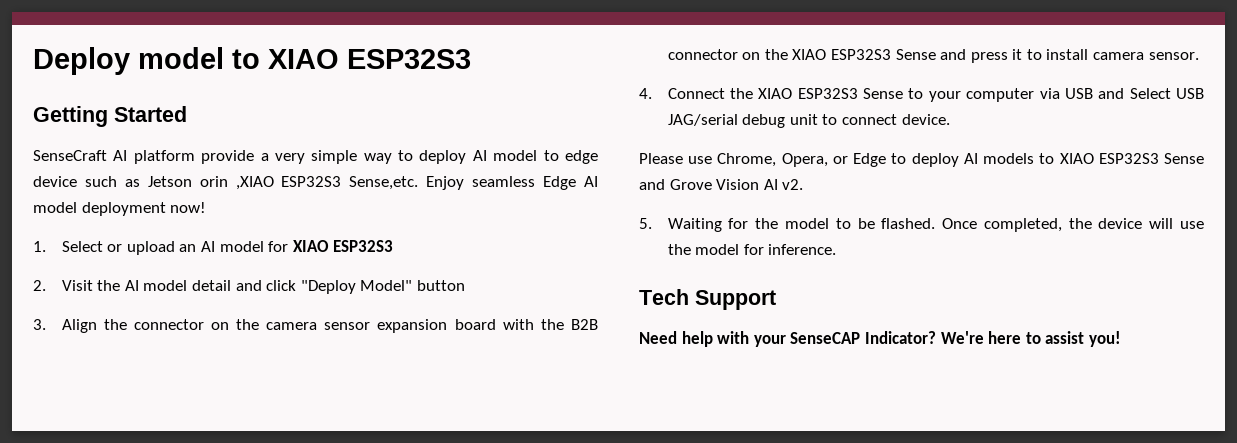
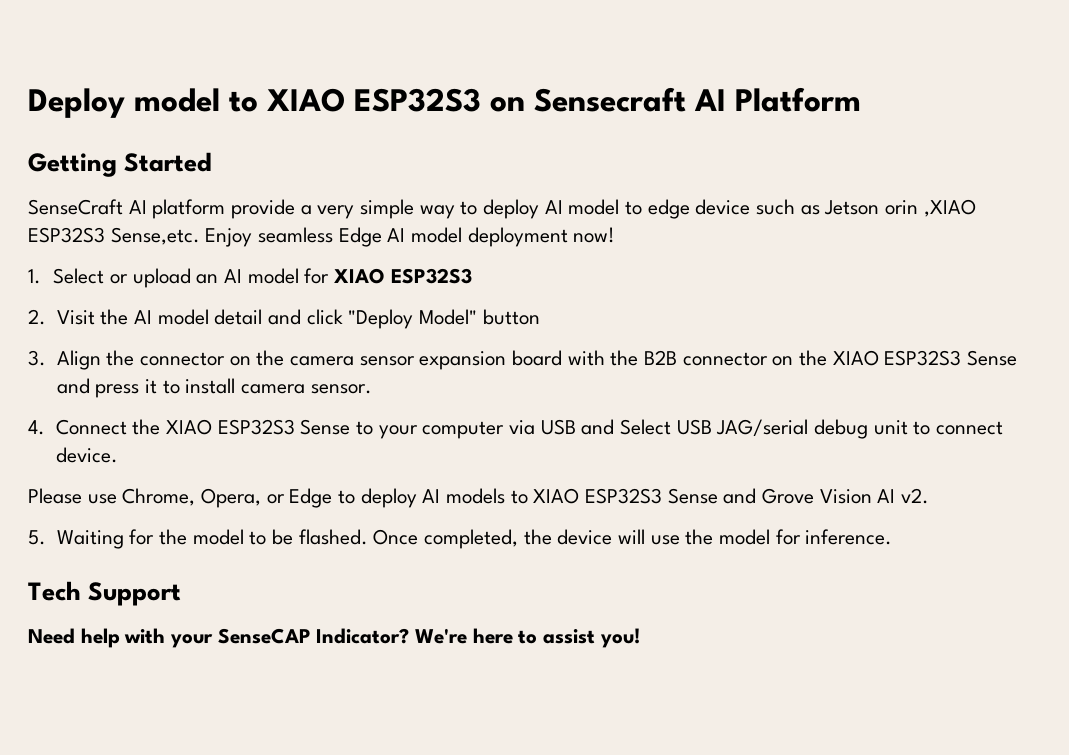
- Deploy model to XIAO ESP32S3
+ Deploy model to XIAO ESP32S3 on Sensecraft AI Platform

